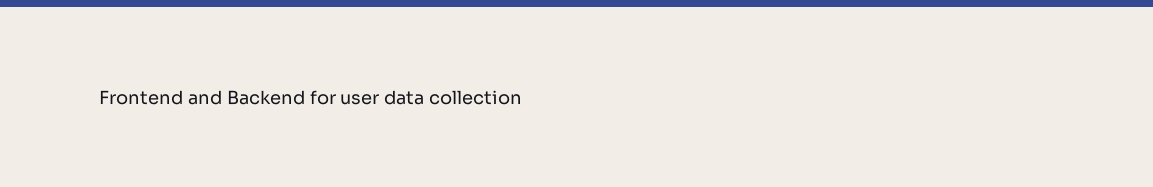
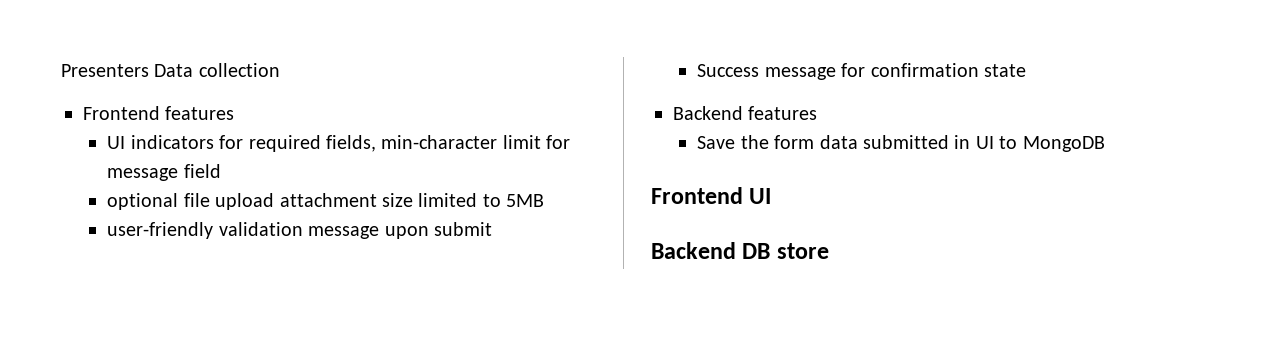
- Frontend and Backend for user data collection
+ Presenters Data collection
+ Frontend features
+ UI indicators for required fields, min-character limit for message field
+ optional file upload attachment size limited to 5MB
+ user-friendly validation message upon submit
+ Success message for confirmation state
+ Backend features
+ Save the form data submitted in UI to MongoDB
+ Frontend UI
+ Backend DB store

